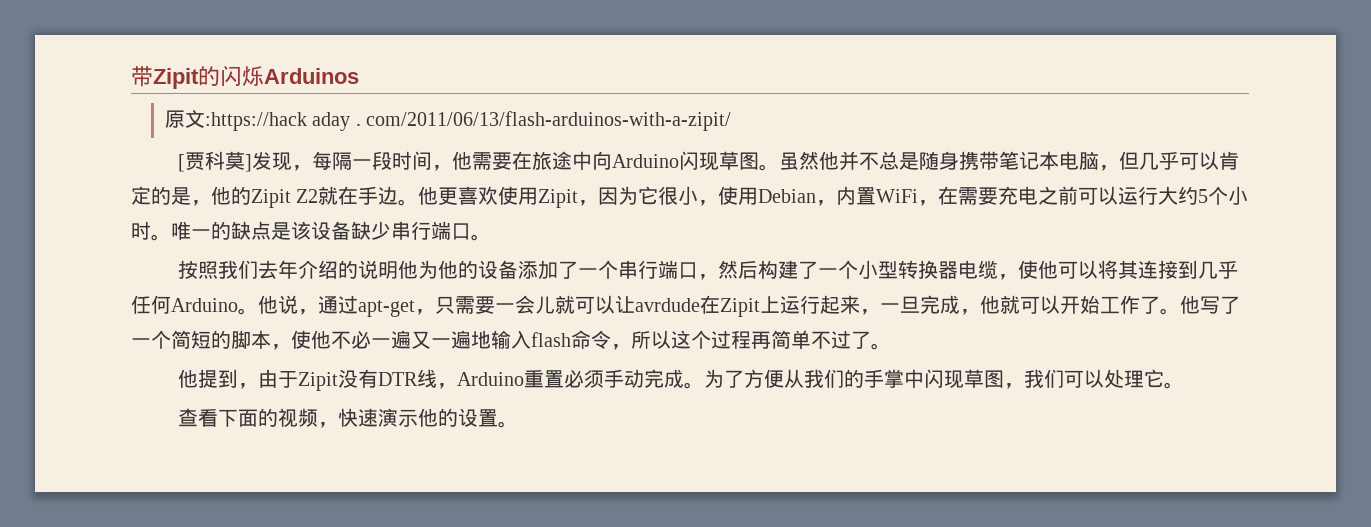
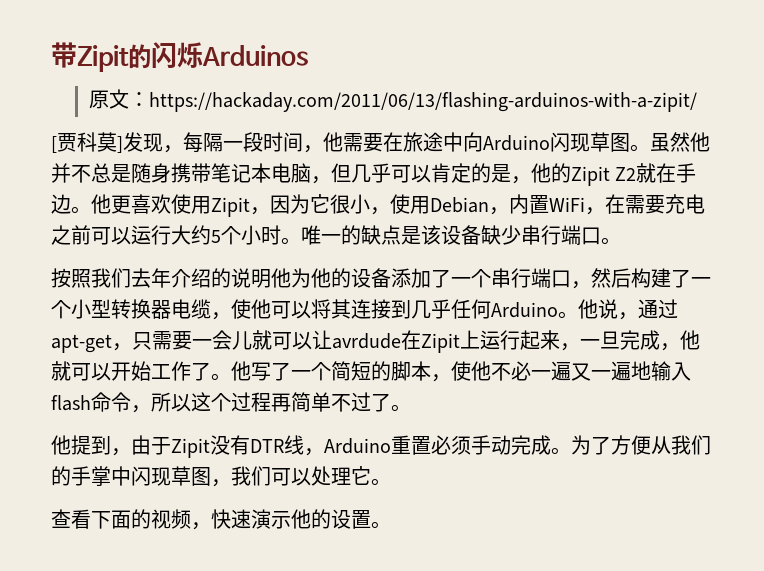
- 原文:https://hack aday . com/2011/06/13/flash-arduinos-with-a-zipit/
+ 原文：https://hackaday.com/2011/06/13/flashing-arduinos-with-a-zipit/

